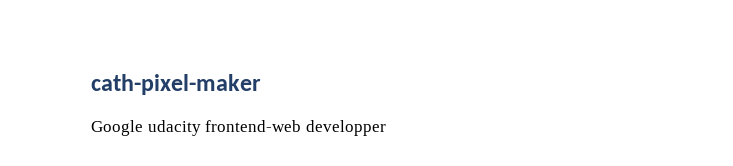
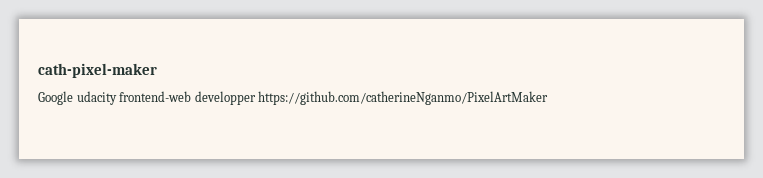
- Google udacity frontend-web developper
+ Google udacity frontend-web developper https://github.com/catherineNganmo/PixelArtMaker

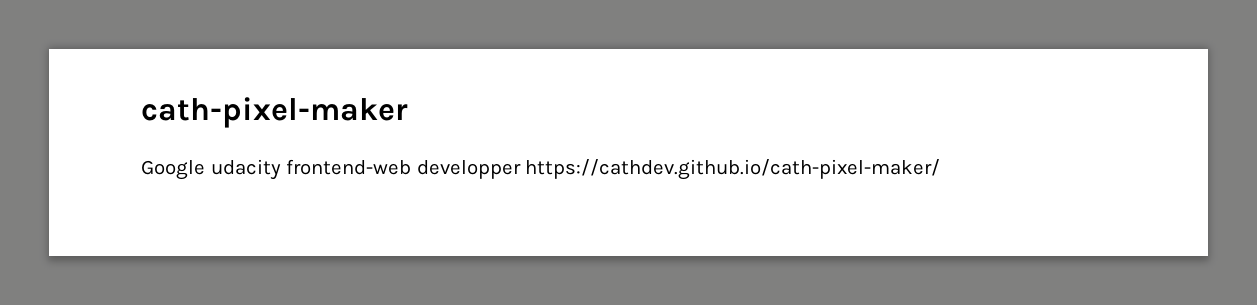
- Google udacity frontend-web developper https://github.com/catherineNganmo/PixelArtMaker
+ Google udacity frontend-web developper https://cathdev.github.io/cath-pixel-maker/

